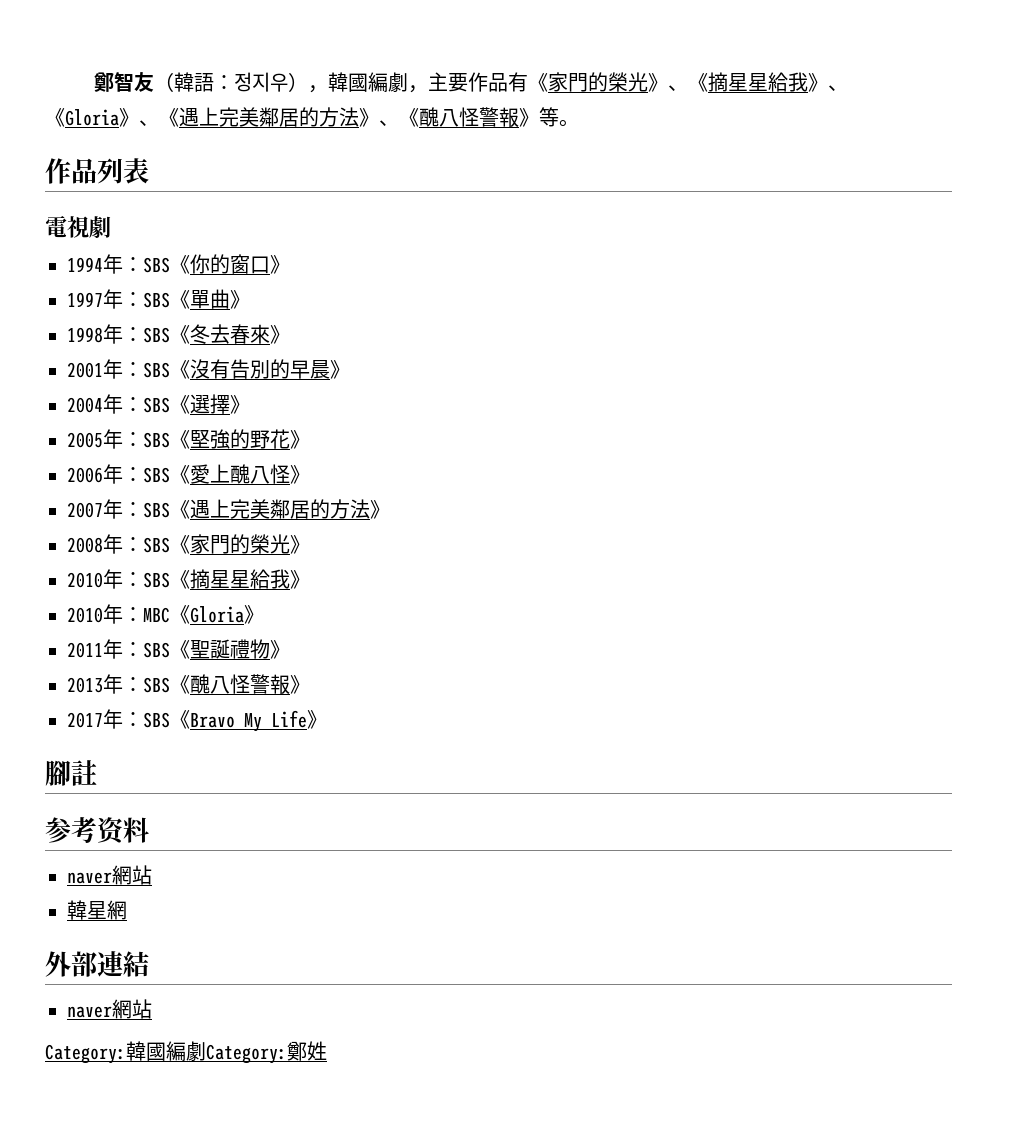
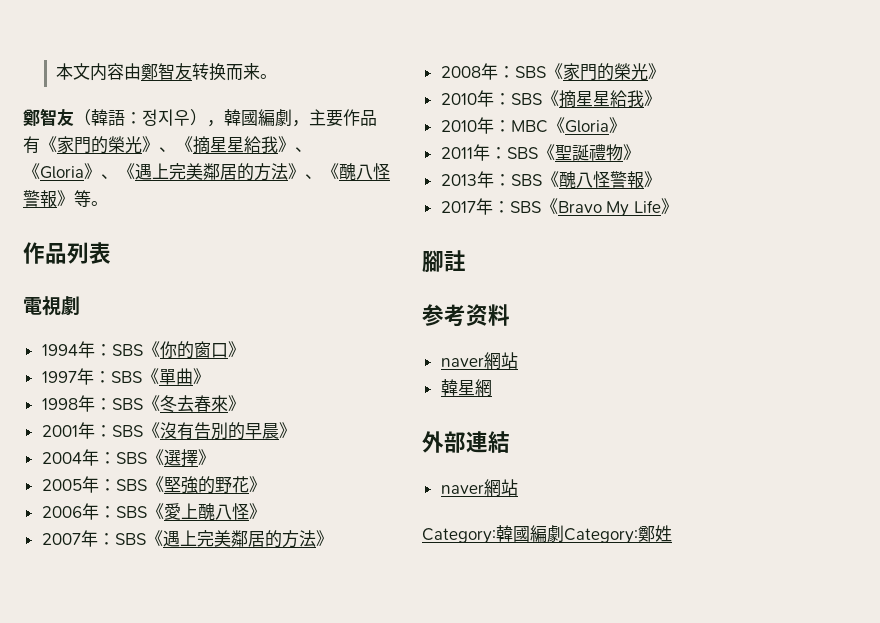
+ 本文内容由鄭智友转换而来。

